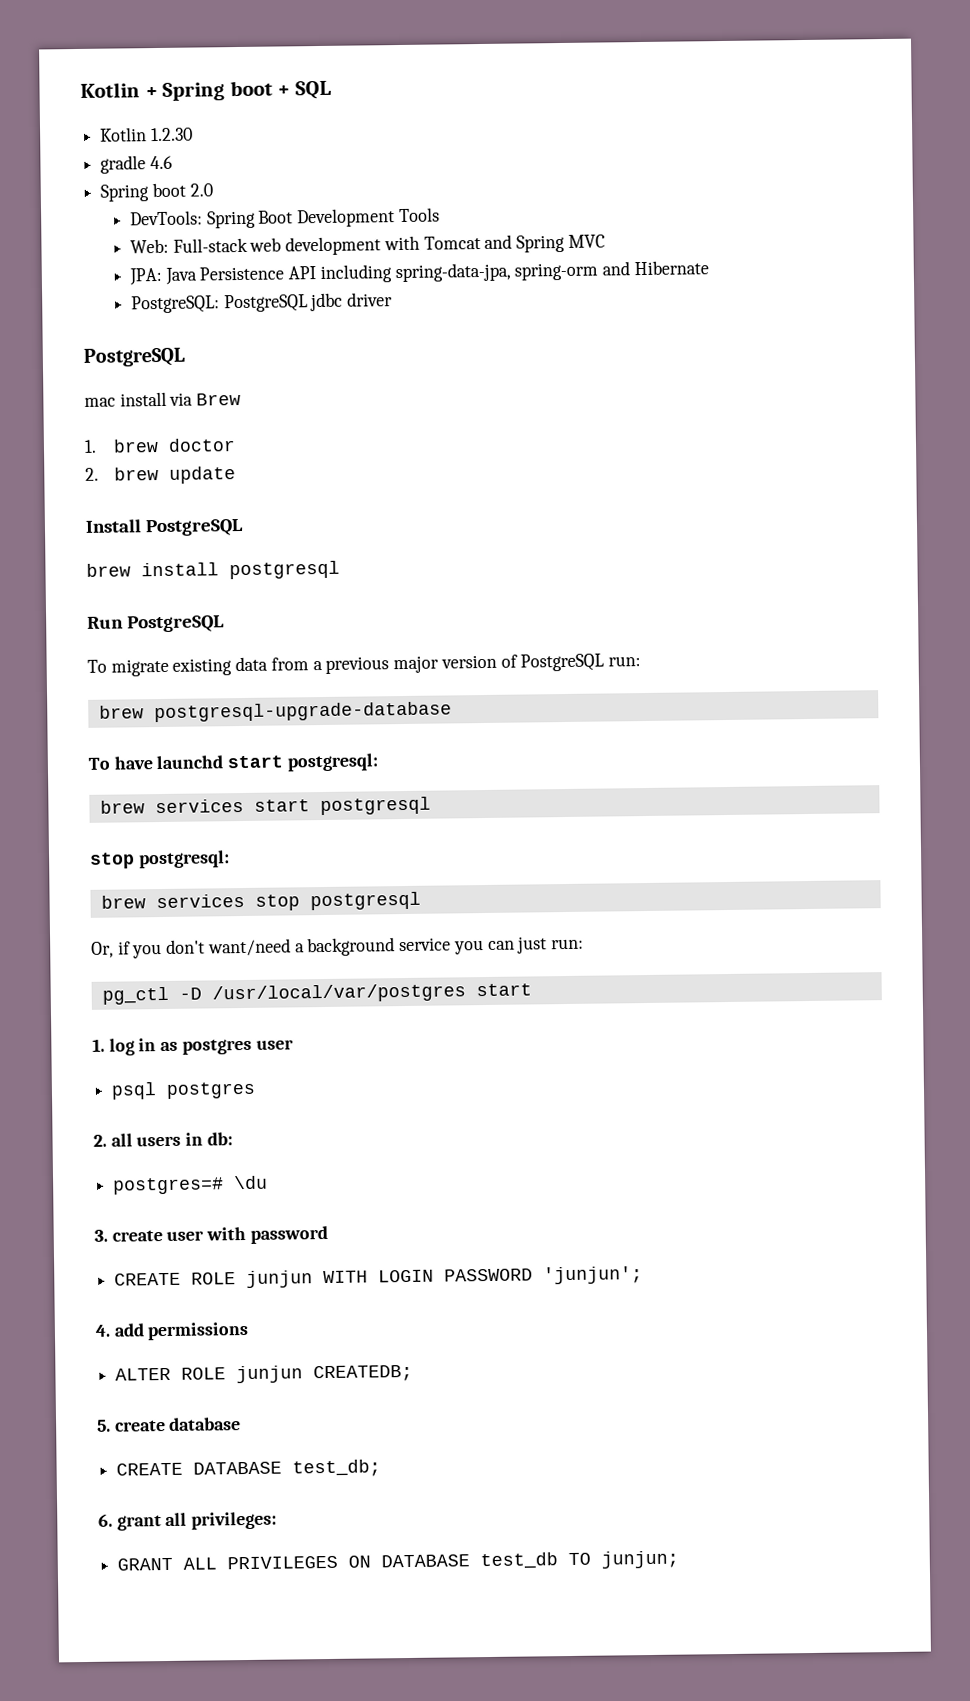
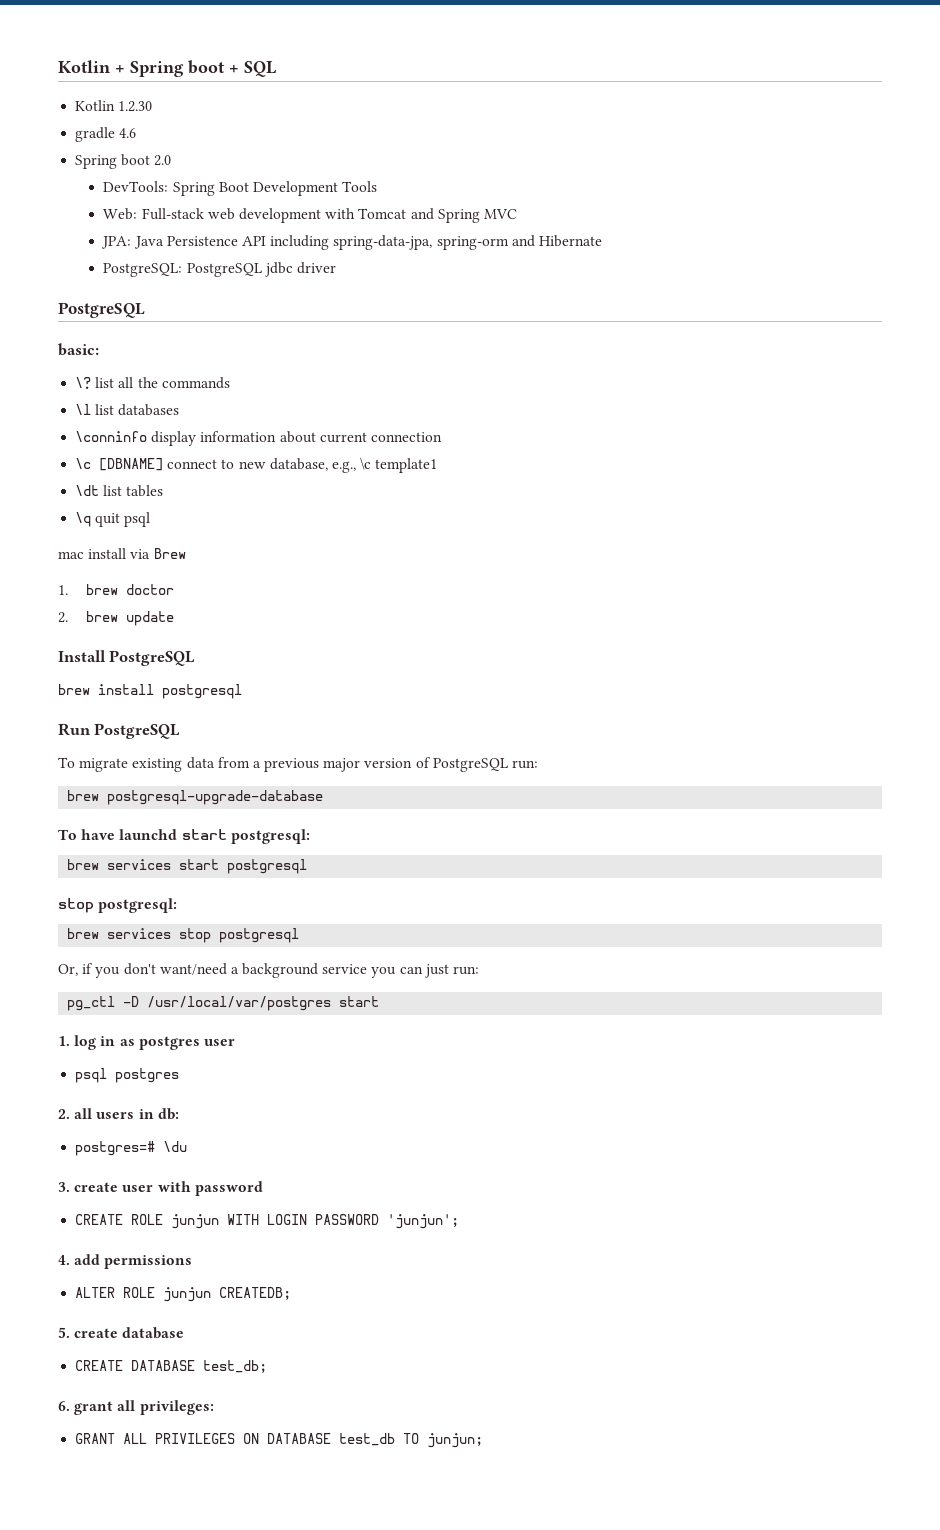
+ basic:
+ \? list all the commands
+ \l list databases
+ \conninfo display information about current connection
+ \c [DBNAME] connect to new database, e.g., \c template1
+ \dt list tables
+ \q quit psql

